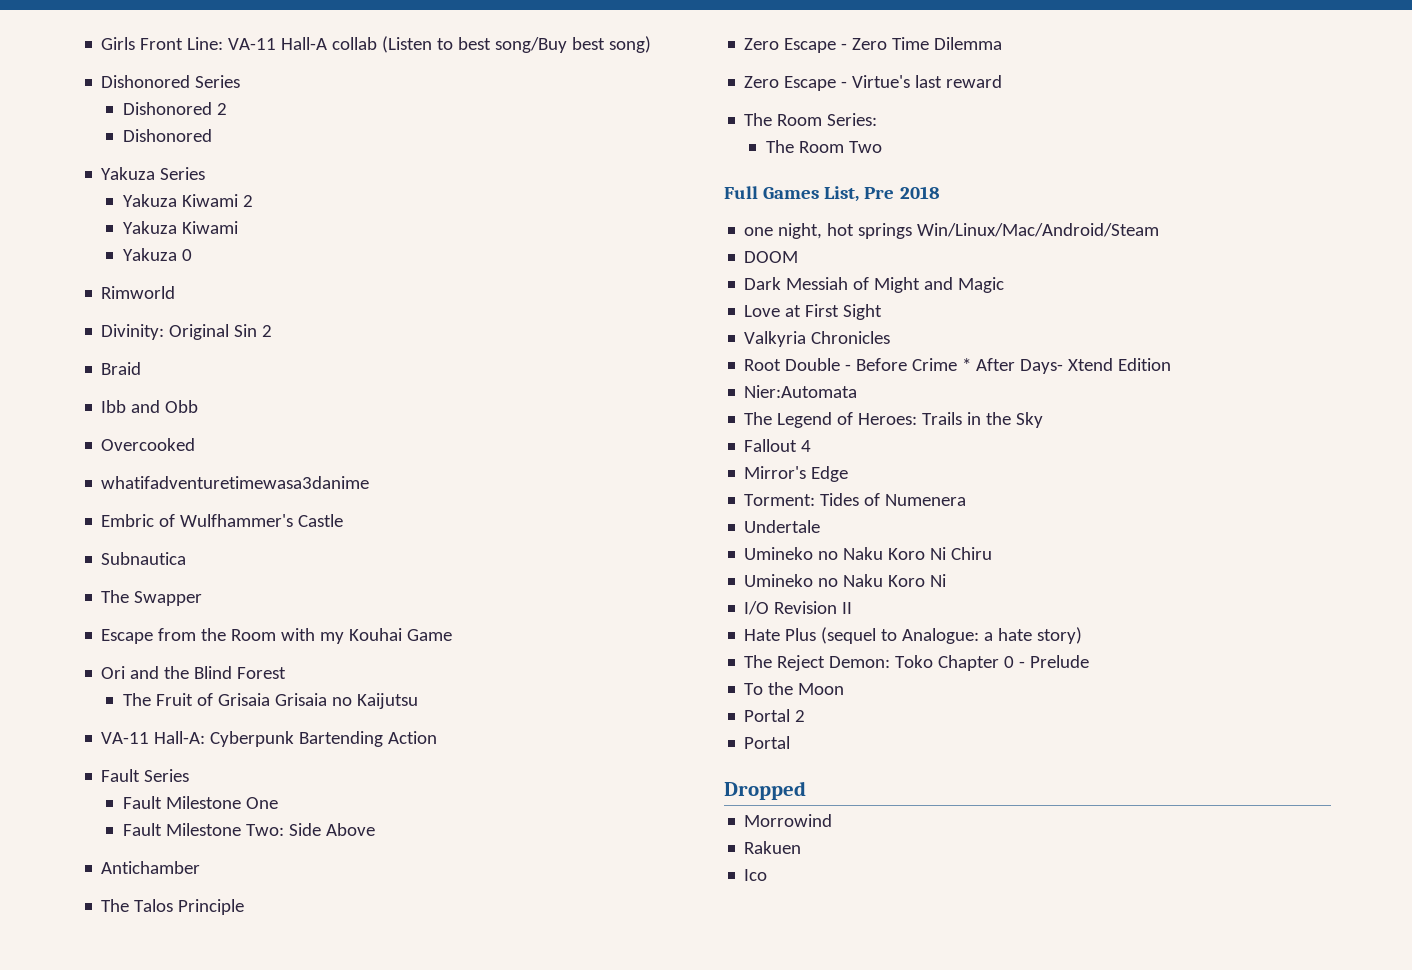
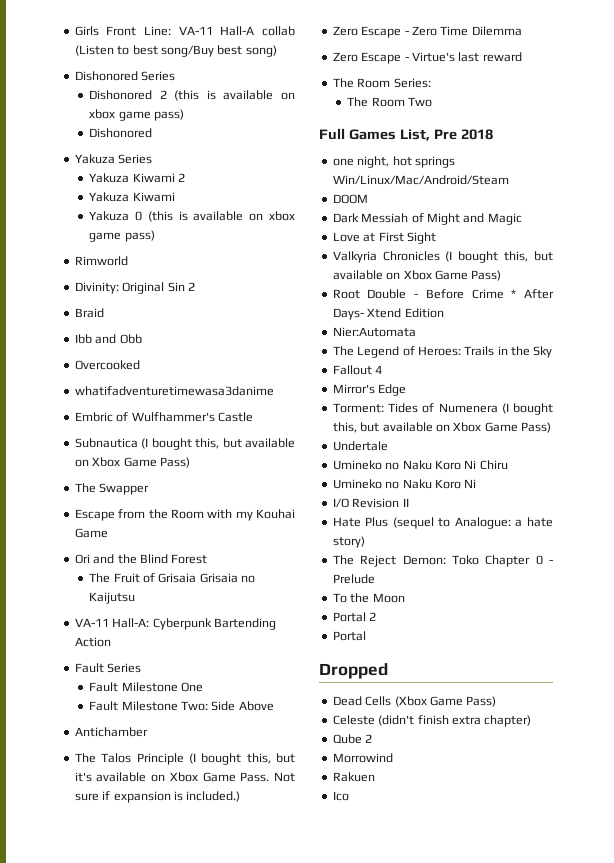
- Dishonored 2
+ Dishonored 2 (this is available on xbox game pass)
- Yakuza 0
+ Yakuza 0 (this is available on xbox game pass)
- Subnautica
+ Subnautica (I bought this, but available on Xbox Game Pass)
- The Talos Principle
+ The Talos Principle (I bought this, but it's available on Xbox Game Pass. Not sure if expansion is included.)
- Valkyria Chronicles
+ Valkyria Chronicles (I bought this, but available on Xbox Game Pass)
- Torment: Tides of Numenera
+ Torment: Tides of Numenera (I bought this, but available on Xbox Game Pass)
+ Dead Cells (Xbox Game Pass)
+ Celeste (didn't finish extra chapter)
+ Qube 2

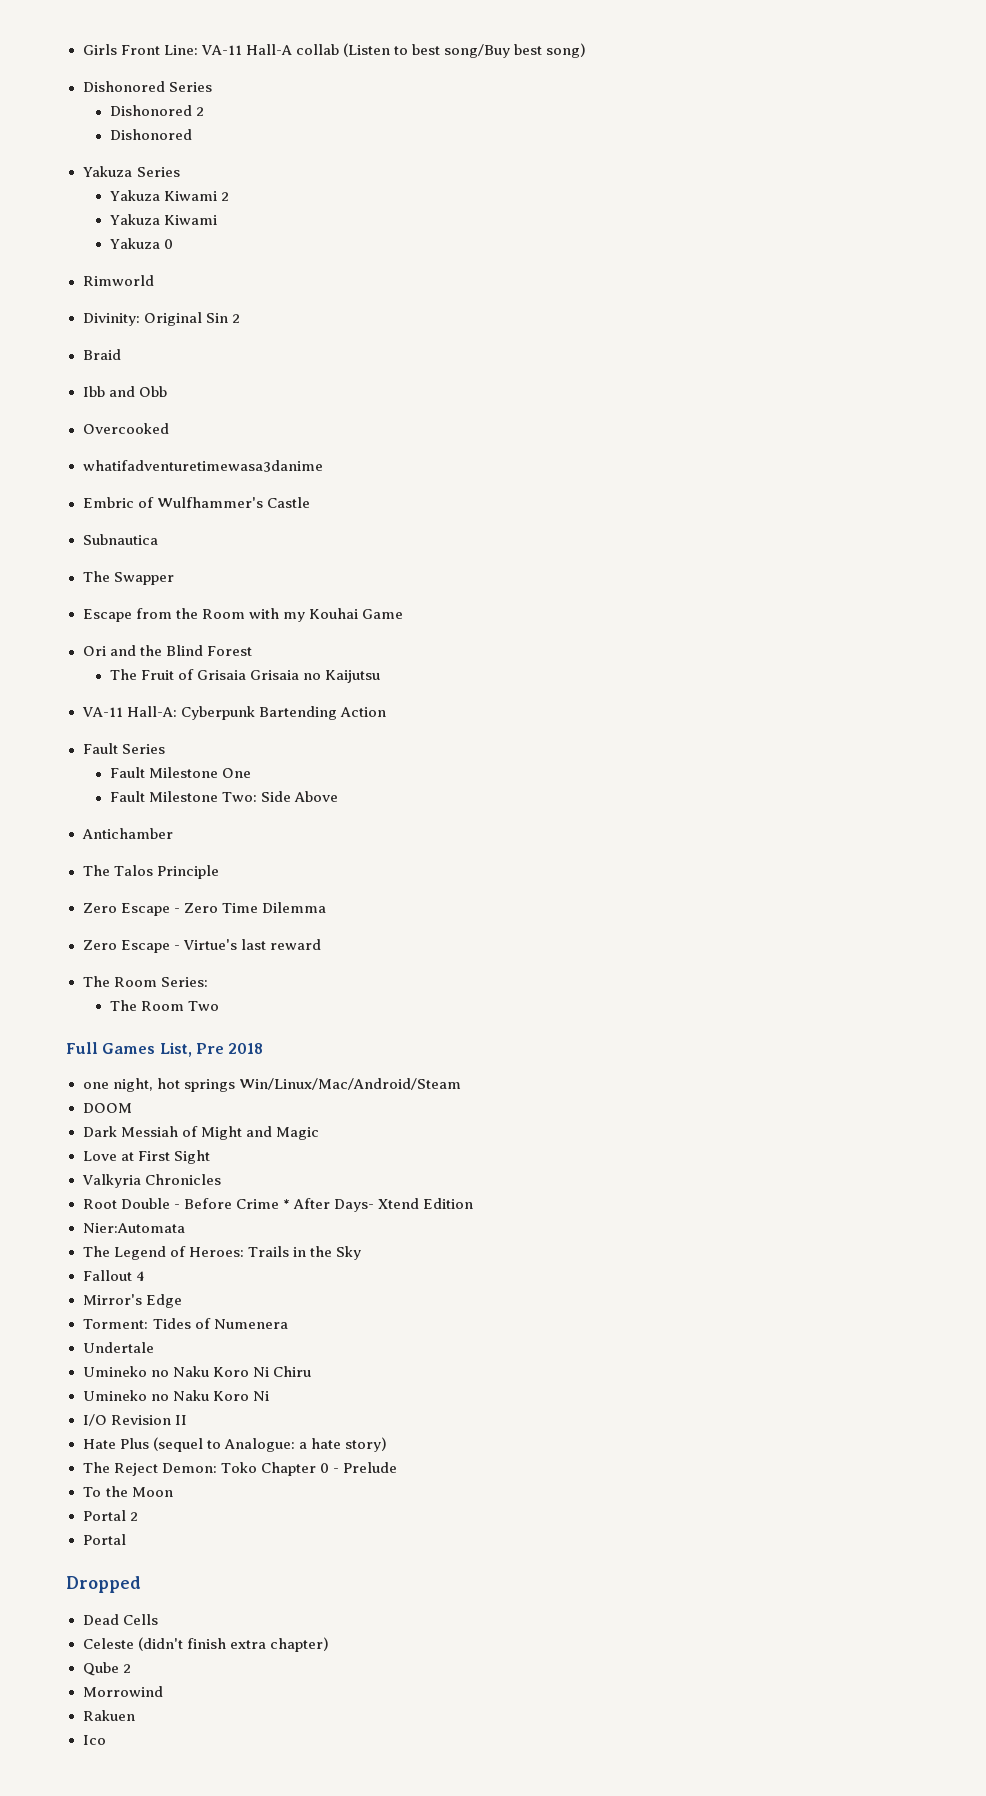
- Dishonored 2 (this is available on xbox game pass)
+ Dishonored 2
- Yakuza 0 (this is available on xbox game pass)
+ Yakuza 0
- Subnautica (I bought this, but available on Xbox Game Pass)
+ Subnautica
- The Talos Principle (I bought this, but it's available on Xbox Game Pass. Not sure if expansion is included.)
+ The Talos Principle
- Valkyria Chronicles (I bought this, but available on Xbox Game Pass)
+ Valkyria Chronicles
- Torment: Tides of Numenera (I bought this, but available on Xbox Game Pass)
+ Torment: Tides of Numenera
- Dead Cells (Xbox Game Pass)
+ Dead Cells

